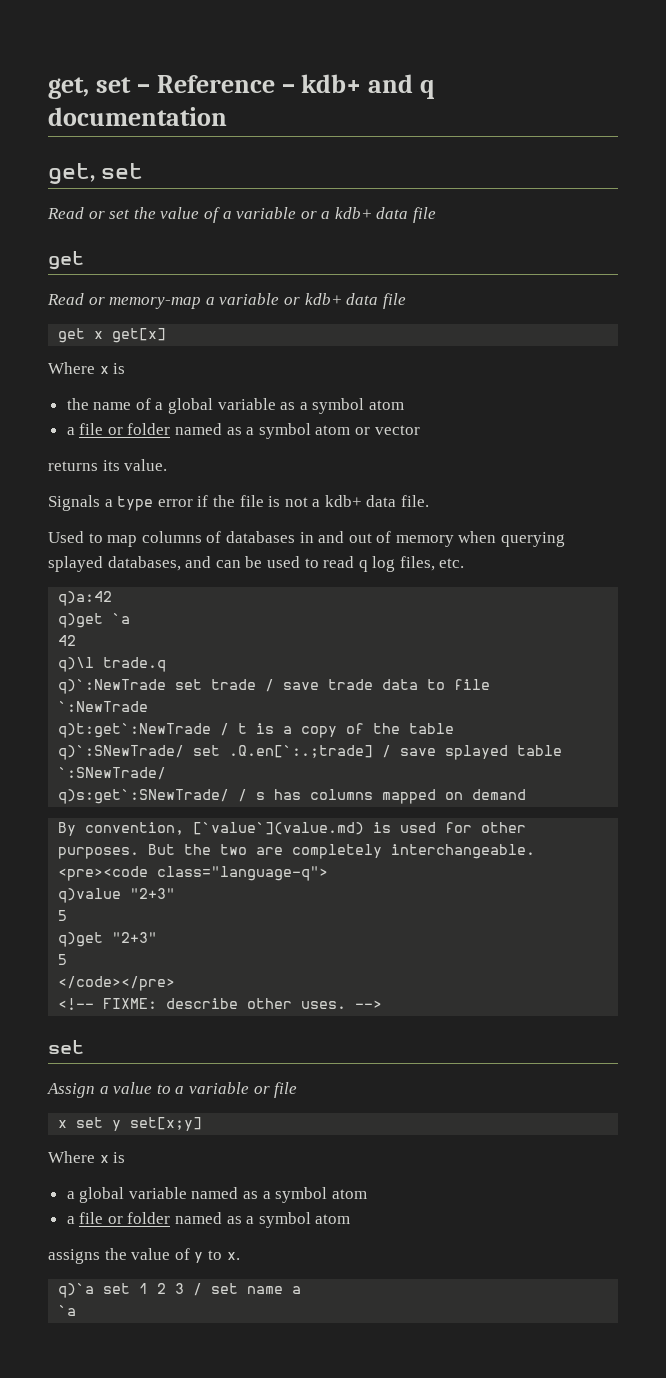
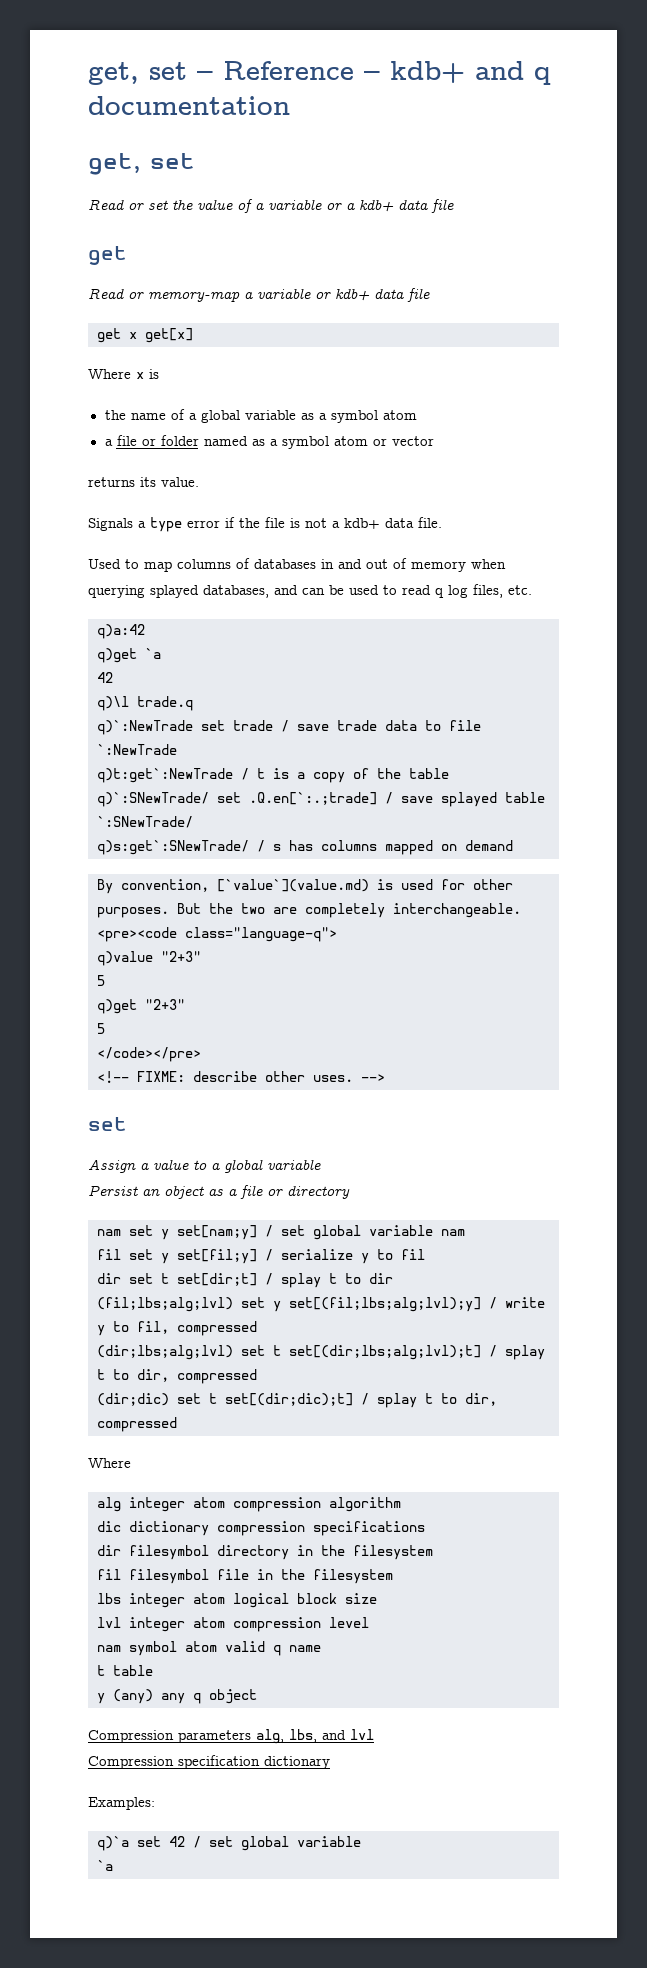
- Assign a value to a variable or file
- x set y set[x;y]
- Where x is
- a global variable named as a symbol atom
- a file or folder named as a symbol atom
- assigns the value of y to x.
- q)`a set 1 2 3 / set name a
+ Assign a value to a global variable
+ Persist an object as a file or directory
+ nam set y set[nam;y] / set global variable nam
+ fil set y set[fil;y] / serialize y to fil
+ dir set t set[dir;t] / splay t to dir
+ (fil;lbs;alg;lvl) set y set[(fil;lbs;alg;lvl);y] / write y to fil, compressed
+ (dir;lbs;alg;lvl) set t set[(dir;lbs;alg;lvl);t] / splay t to dir, compressed
+ (dir;dic) set t set[(dir;dic);t] / splay t to dir, compressed
+ Where
+ alg integer atom compression algorithm
+ dic dictionary compression specifications
+ dir filesymbol directory in the filesystem
+ fil filesymbol file in the filesystem
+ lbs integer atom logical block size
+ lvl integer atom compression level
+ nam symbol atom valid q name
+ t table
+ y (any) any q object
+ Compression parameters alg, lbs, and lvl
+ Compression specification dictionary
+ Examples:
+ q)`a set 42 / set global variable

